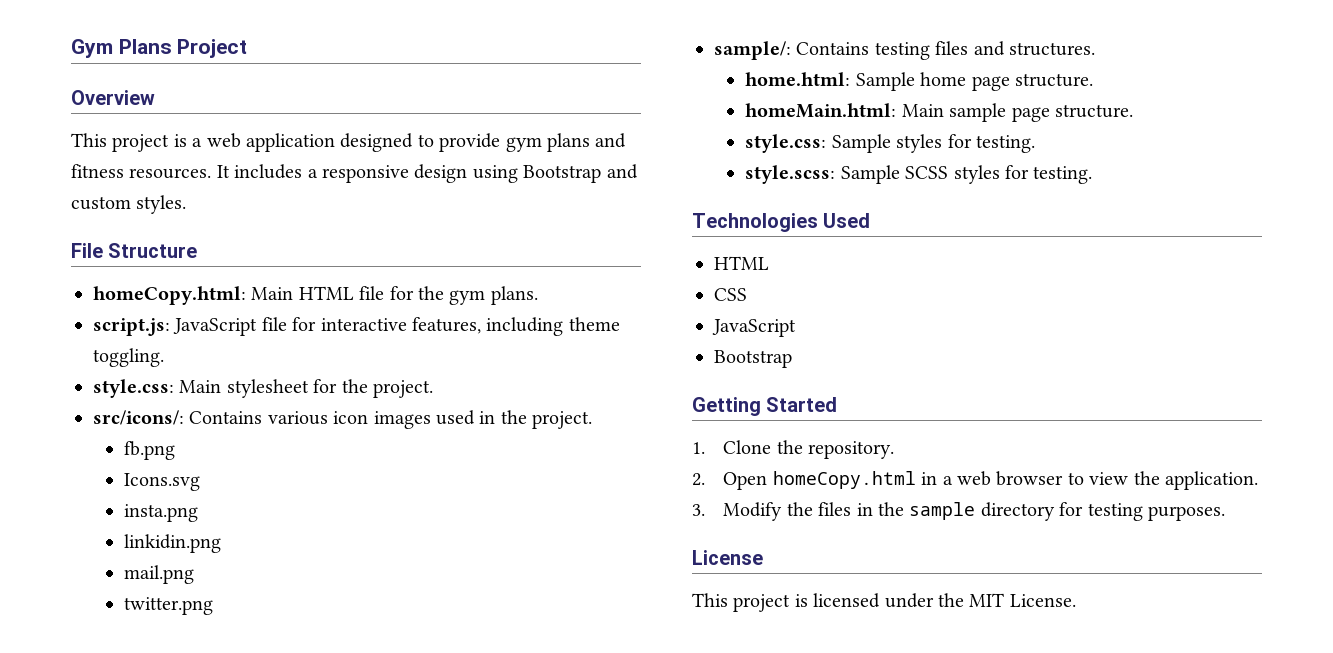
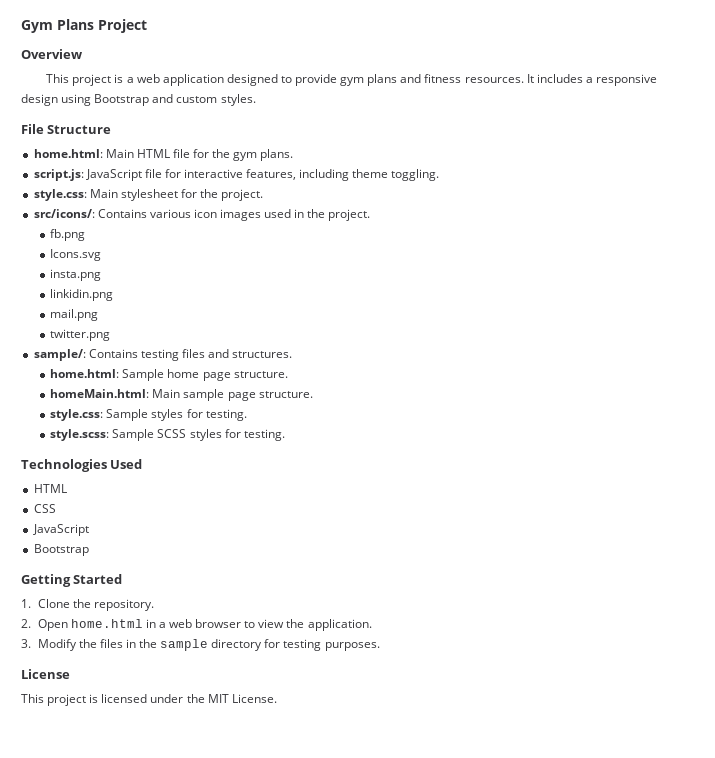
- homeCopy.html: Main HTML file for the gym plans.
+ home.html: Main HTML file for the gym plans.
- 2. Open homeCopy.html in a web browser to view the application.
+ 2. Open home.html in a web browser to view the application.

